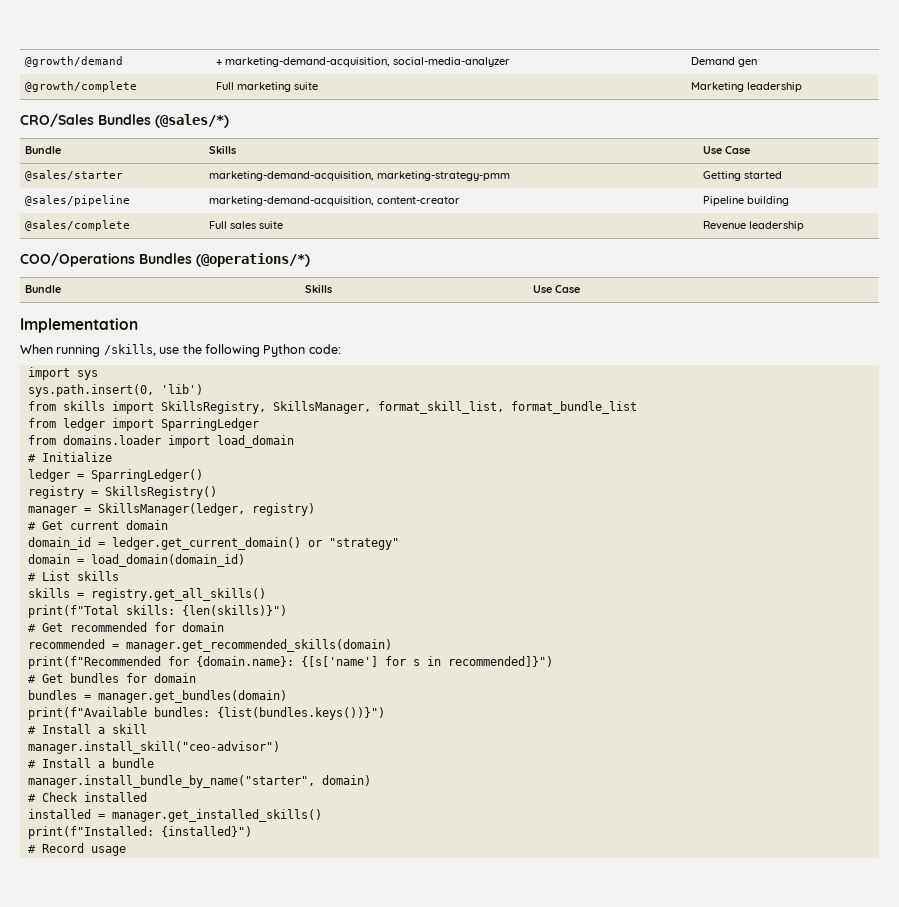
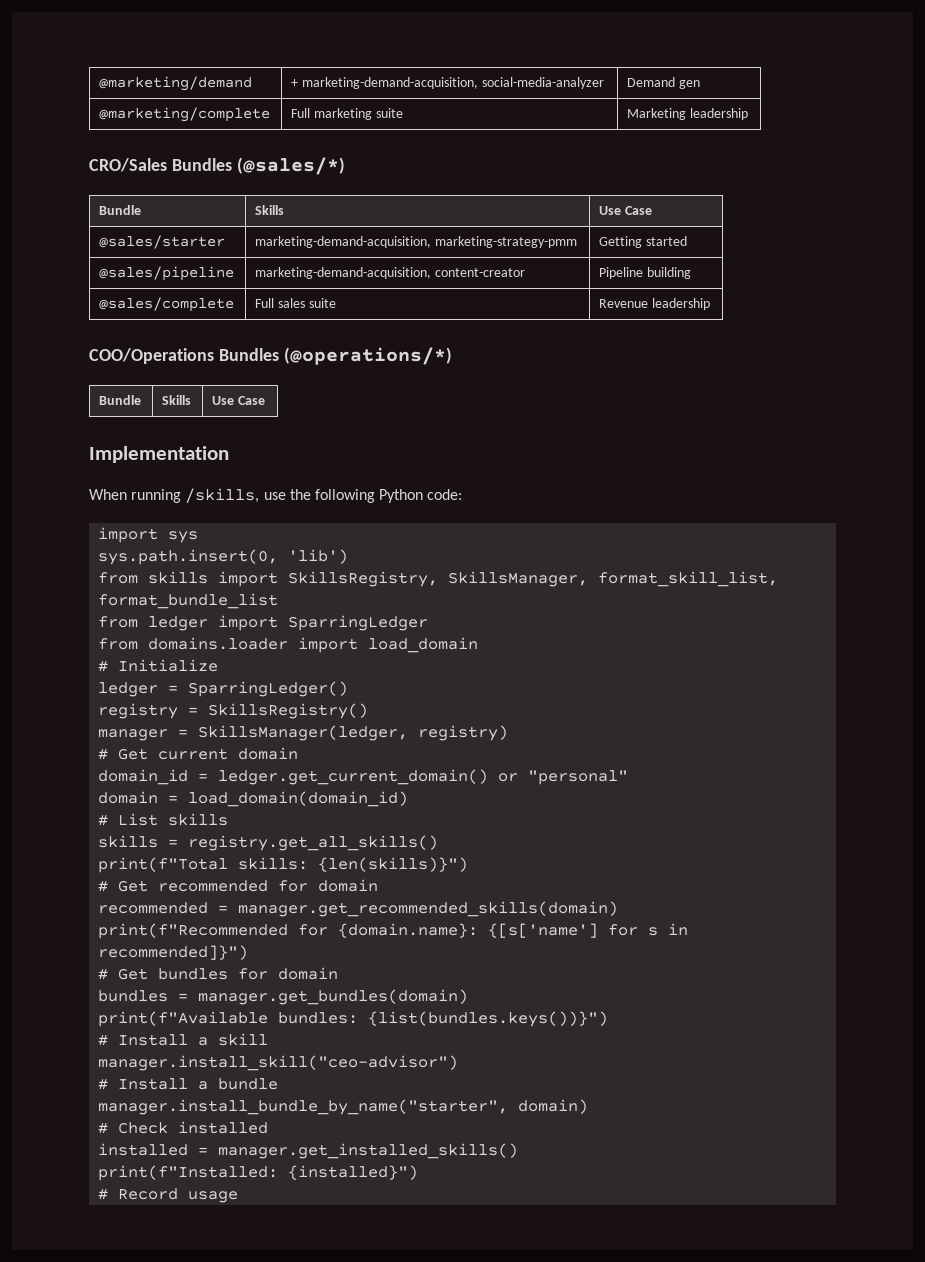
- @growth/demand | + marketing-demand-acquisition, social-media-analyzer | Demand gen
+ @marketing/demand | + marketing-demand-acquisition, social-media-analyzer | Demand gen
- @growth/complete | Full marketing suite | Marketing leadership
+ @marketing/complete | Full marketing suite | Marketing leadership
- domain_id = ledger.get_current_domain() or "strategy"
+ domain_id = ledger.get_current_domain() or "personal"

